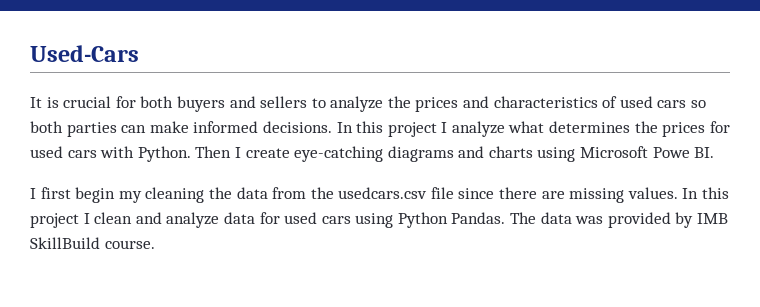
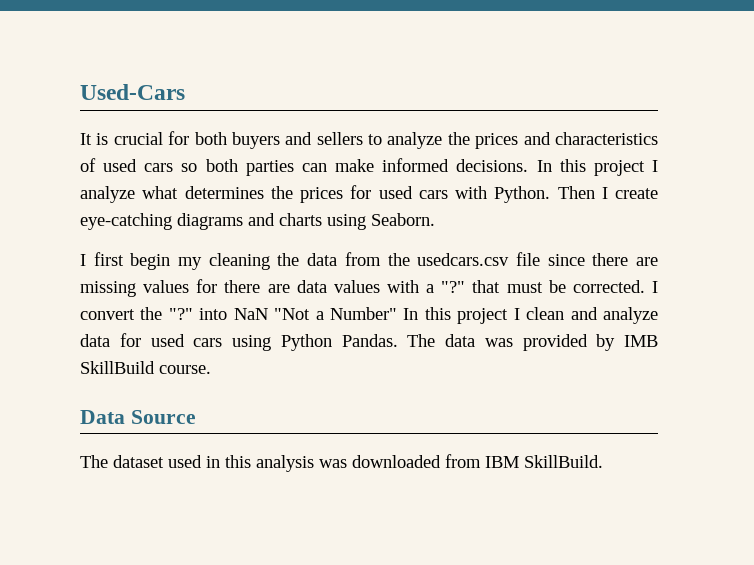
- Then I create eye-catching diagrams and charts using Microsoft Powe BI.
+ Then I create eye-catching diagrams and charts using Seaborn.
- I first begin my cleaning the data from the usedcars.csv file since there are missing values. In this project I clean and analyze data for used cars using Python Pandas.
+ I first begin my cleaning the data from the usedcars.csv file since there are missing values for there are data values with a "?" that must be corrected. I convert the "?" into NaN "Not a Number" In this project I clean and analyze data for used cars using Python Pandas.
+ Data Source
+ The dataset used in this analysis was downloaded from IBM SkillBuild.

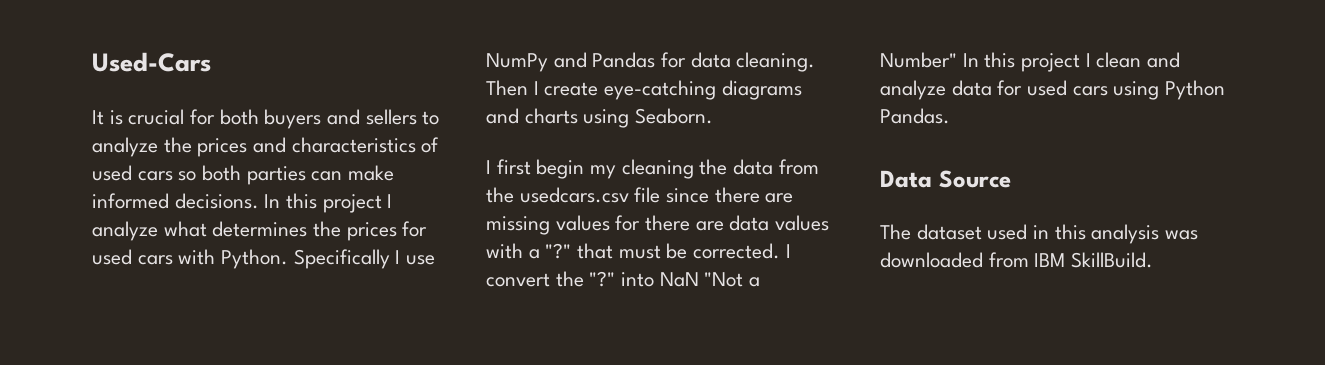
+ Specifically I use NumPy and Pandas for data cleaning.
- The data was provided by IMB SkillBuild course.

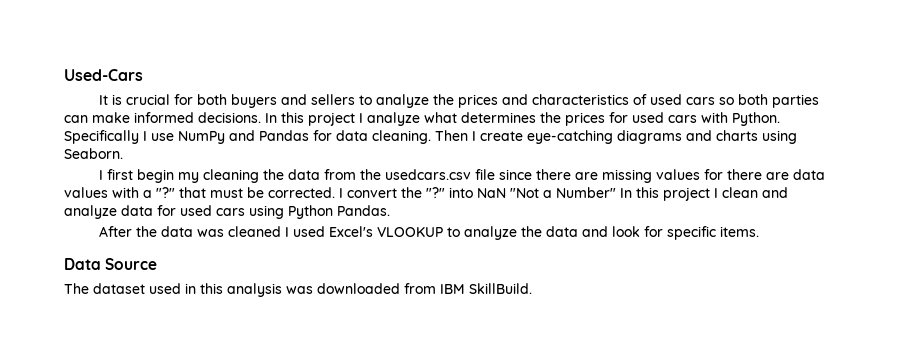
+ After the data was cleaned I used Excel's VLOOKUP to analyze the data and look for specific items.

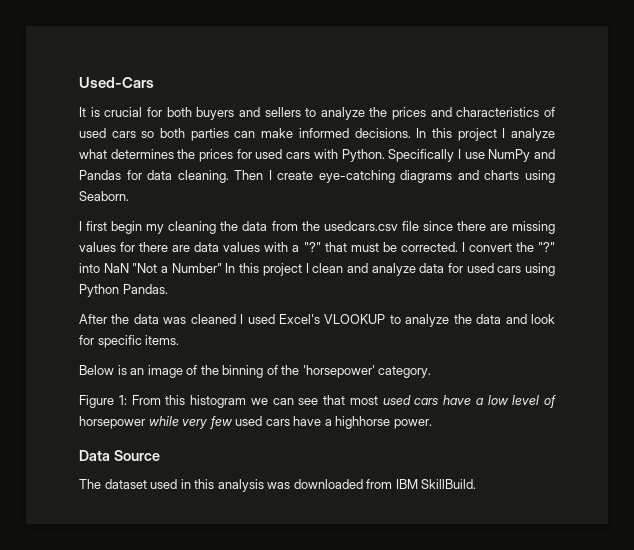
+ Below is an image of the binning of the 'horsepower' category.
+ Figure 1: From this histogram we can see that most used cars have a low level of horsepower while very few used cars have a highhorse power.

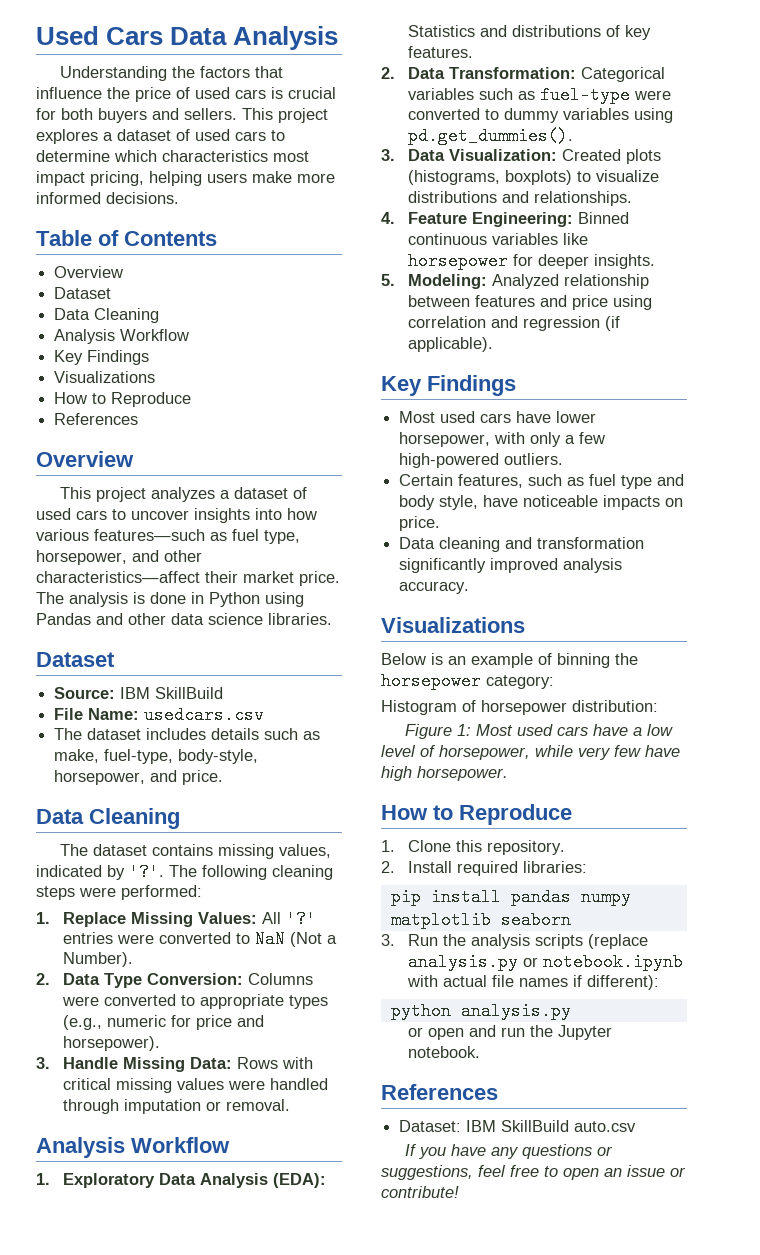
- Used-Cars
- It is crucial for both buyers and sellers to analyze the prices and characteristics of used cars so both parties can make informed decisions. In this project I analyze what determines the prices for used cars with Python. Specifically I use NumPy and Pandas for data cleaning. Then I create eye-catching diagrams and charts using Seaborn.
- I first begin my cleaning the data from the usedcars.csv file since there are missing values for there are data values with a "?" that must be corrected. I convert the "?" into NaN "Not a Number" In this project I clean and analyze data for used cars using Python Pandas.
- After the data was cleaned I used Excel's VLOOKUP to analyze the data and look for specific items.
- Below is an image of the binning of the 'horsepower' category.
- Figure 1: From this histogram we can see that most used cars have a low level of horsepower while very few used cars have a highhorse power.
- Data Source
- The dataset used in this analysis was downloaded from IBM SkillBuild.
+ Used Cars Data Analysis
+ Understanding the factors that influence the price of used cars is crucial for both buyers and sellers. This project explores a dataset of used cars to determine which characteristics most impact pricing, helping users make more informed decisions.
+ Table of Contents
+ Overview
+ Dataset
+ Data Cleaning
+ Analysis Workflow
+ Key Findings
+ Visualizations
+ How to Reproduce
+ References
+ Overview
+ This project analyzes a dataset of used cars to uncover insights into how various features—such as fuel type, horsepower, and other characteristics—affect their market price. The analysis is done in Python using Pandas and other data science libraries.
+ Dataset
+ Source: IBM SkillBuild
+ File Name: usedcars.csv
+ The dataset includes details such as make, fuel-type, body-style, horsepower, and price.
+ Data Cleaning
+ The dataset contains missing values, indicated by '?'. The following cleaning steps were performed:
+ 1. Replace Missing Values: All '?' entries were converted to NaN (Not a Number).
+ 2. Data Type Conversion: Columns were converted to appropriate types (e.g., numeric for price and horsepower).
+ 3. Handle Missing Data: Rows with critical missing values were handled through imputation or removal.
+ Analysis Workflow
+ 1. Exploratory Data Analysis (EDA): Statistics and distributions of key features.
+ 2. Data Transformation: Categorical variables such as fuel-type were converted to dummy variables using pd.get_dummies().
+ 3. Data Visualization: Created plots (histograms, boxplots) to visualize distributions and relationships.
+ 4. Feature Engineering: Binned continuous variables like horsepower for deeper insights.
+ 5. Modeling: Analyzed relationship between features and price using correlation and regression (if applicable).
+ Key Findings
+ Most used cars have lower horsepower, with only a few high-powered outliers.
+ Certain features, such as fuel type and body style, have noticeable impacts on price.
+ Data cleaning and transformation significantly improved analysis accuracy.
+ Visualizations
+ Below is an example of binning the horsepower category:
+ Histogram of horsepower distribution:
+ Figure 1: Most used cars have a low level of horsepower, while very few have high horsepower.
+ How to Reproduce
+ 1. Clone this repository.
+ 2. Install required libraries:
+ pip install pandas numpy matplotlib seaborn
+ 3. Run the analysis scripts (replace analysis.py or notebook.ipynb with actual file names if different):
+ python analysis.py
+ or open and run the Jupyter notebook.
+ References
+ Dataset: IBM SkillBuild auto.csv
+ If you have any questions or suggestions, feel free to open an issue or contribute!

